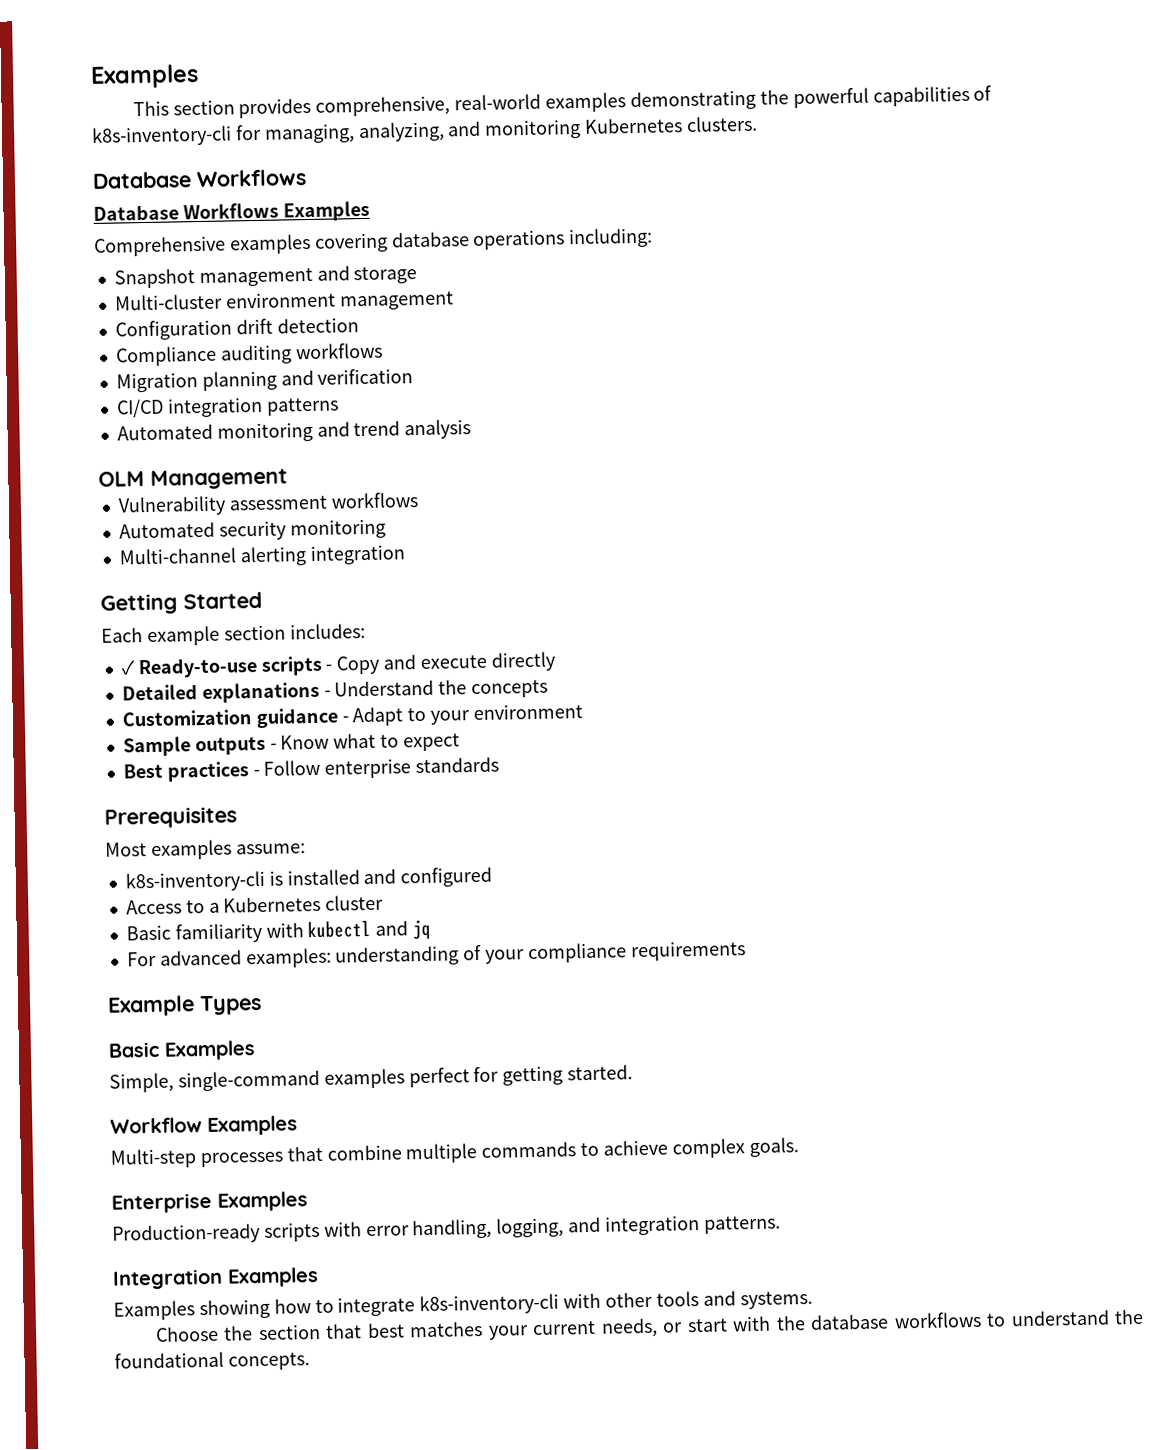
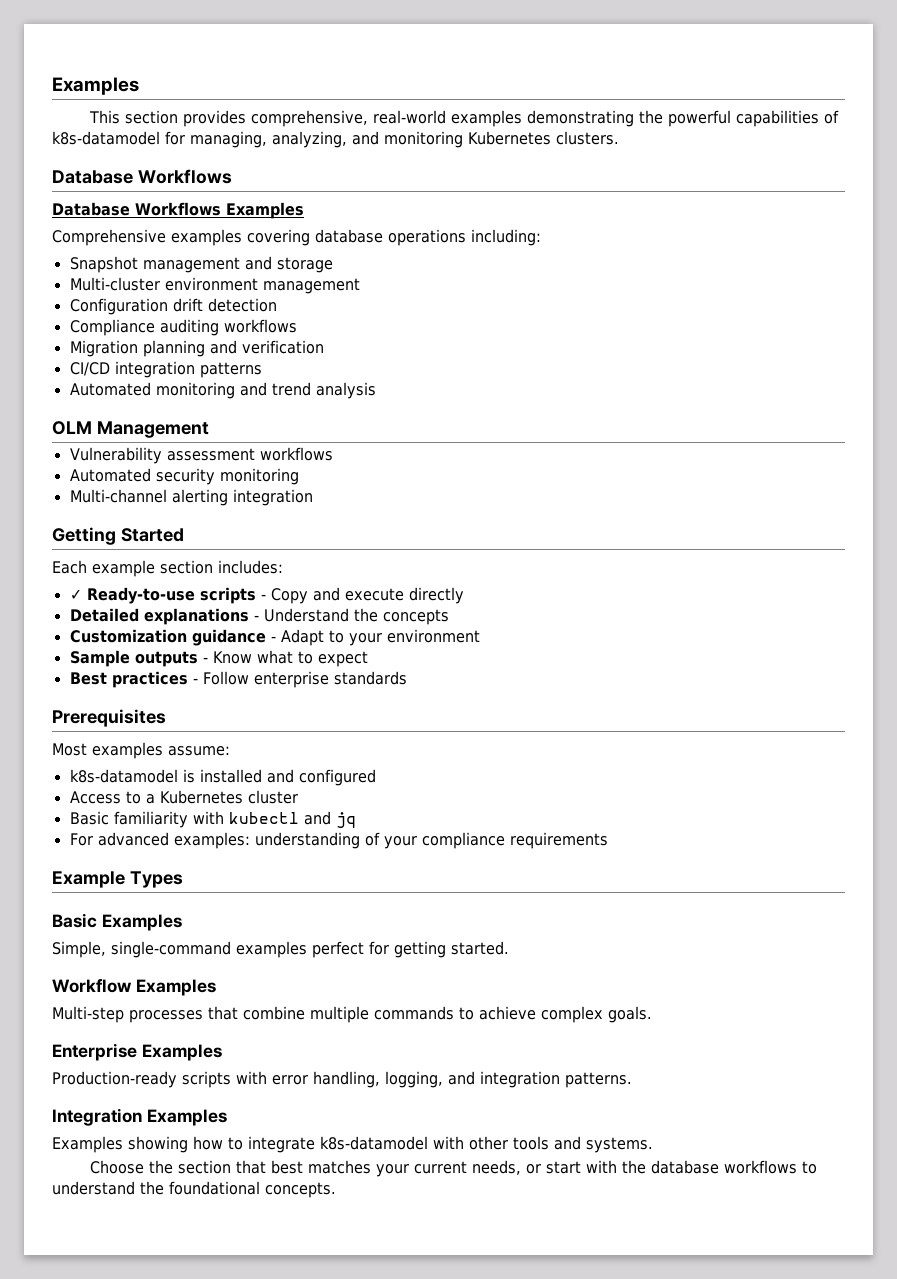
- This section provides comprehensive, real-world examples demonstrating the powerful capabilities of k8s-inventory-cli for managing, analyzing, and monitoring Kubernetes clusters.
+ This section provides comprehensive, real-world examples demonstrating the powerful capabilities of k8s-datamodel for managing, analyzing, and monitoring Kubernetes clusters.
- k8s-inventory-cli is installed and configured
+ k8s-datamodel is installed and configured
- Examples showing how to integrate k8s-inventory-cli with other tools and systems.
+ Examples showing how to integrate k8s-datamodel with other tools and systems.

